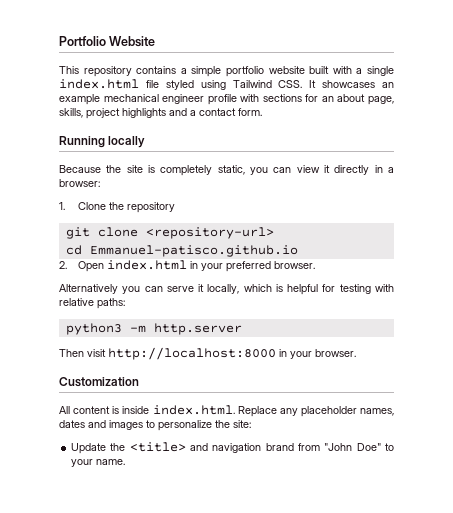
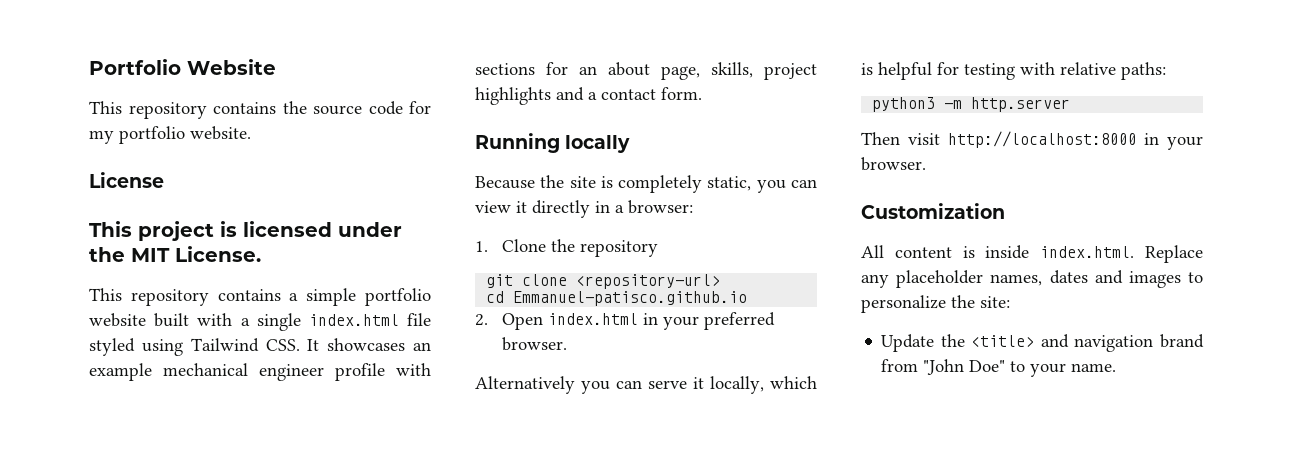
+ This repository contains the source code for my portfolio website.
+ License
+ This project is licensed under the MIT License.

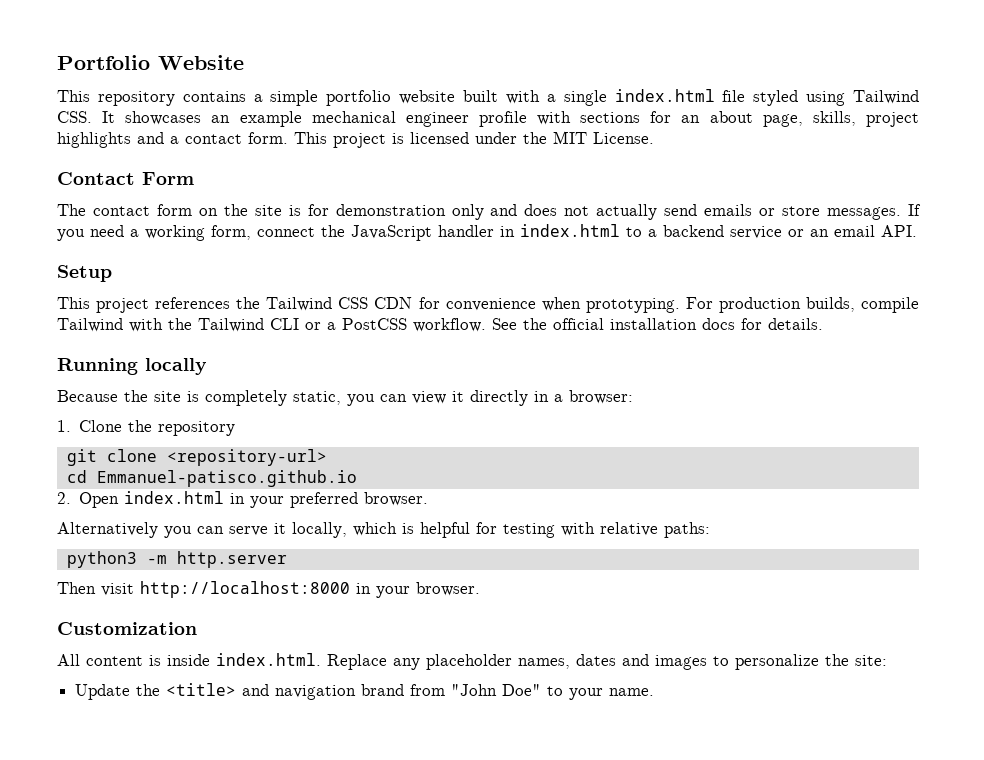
- This repository contains the source code for my portfolio website.
- License
- This project is licensed under the MIT License.
+ This project is licensed under the MIT License.
+ Contact Form
+ The contact form on the site is for demonstration only and does not actually send emails or store messages. If you need a working form, connect the JavaScript handler in index.html to a backend service or an email API.
+ Setup
+ This project references the Tailwind CSS CDN for convenience when prototyping. For production builds, compile Tailwind with the Tailwind CLI or a PostCSS workflow. See the official installation docs for details.

